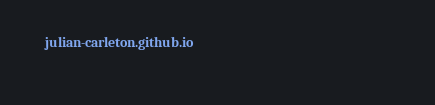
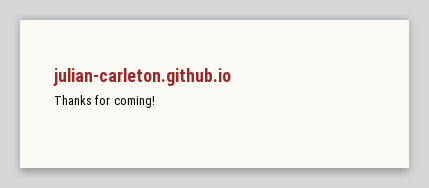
+ Thanks for coming!

